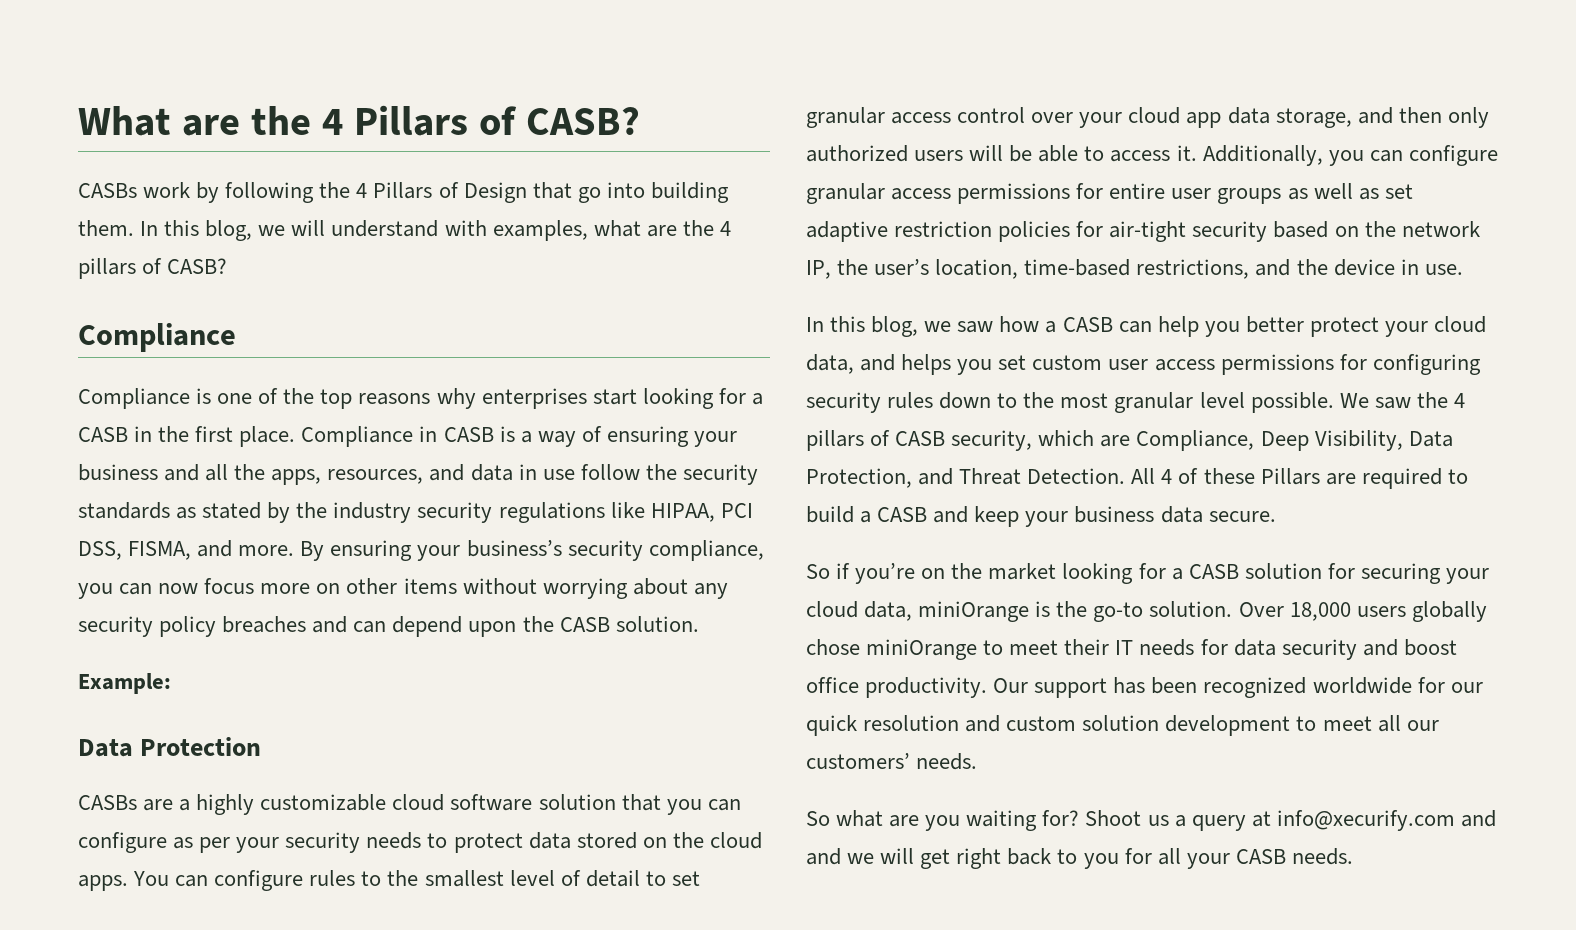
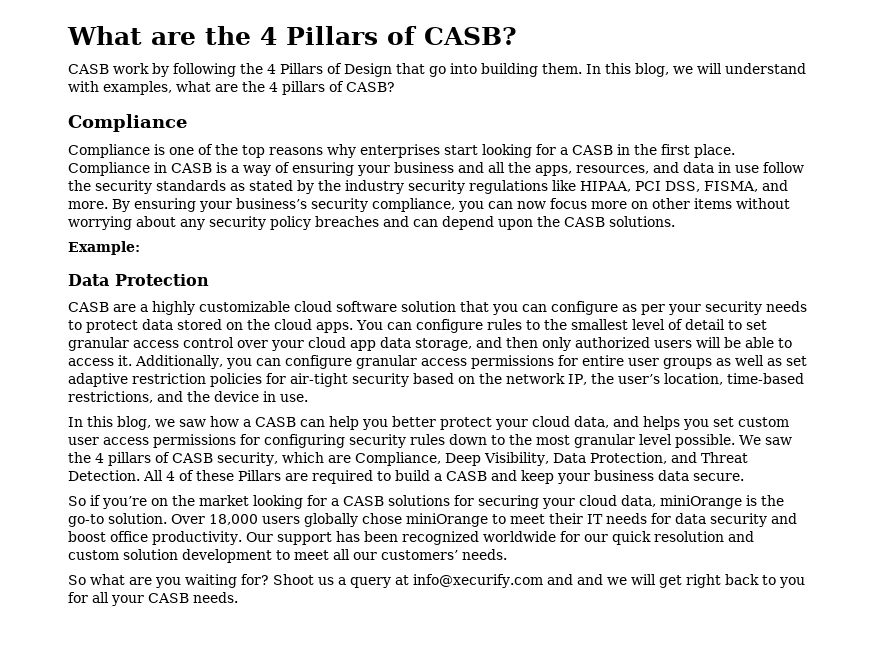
- CASBs work by following the 4 Pillars of Design that go into building them.
+ CASB work by following the 4 Pillars of Design that go into building them.
- By ensuring your business’s security compliance, you can now focus more on other items without worrying about any security policy breaches and can depend upon the CASB solution.
+ By ensuring your business’s security compliance, you can now focus more on other items without worrying about any security policy breaches and can depend upon the CASB solutions.
- CASBs are a highly customizable cloud software solution that you can configure as per your security needs to protect data stored on the cloud apps.
+ CASB are a highly customizable cloud software solution that you can configure as per your security needs to protect data stored on the cloud apps.
- So if you’re on the market looking for a CASB solution for securing your cloud data, miniOrange is the go-to solution.
+ So if you’re on the market looking for a CASB solutions for securing your cloud data, miniOrange is the go-to solution.

